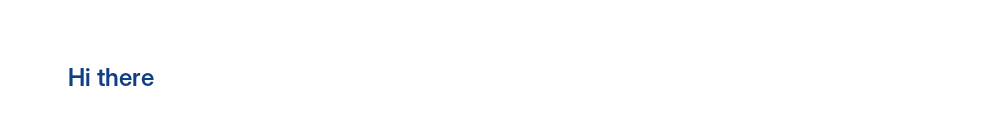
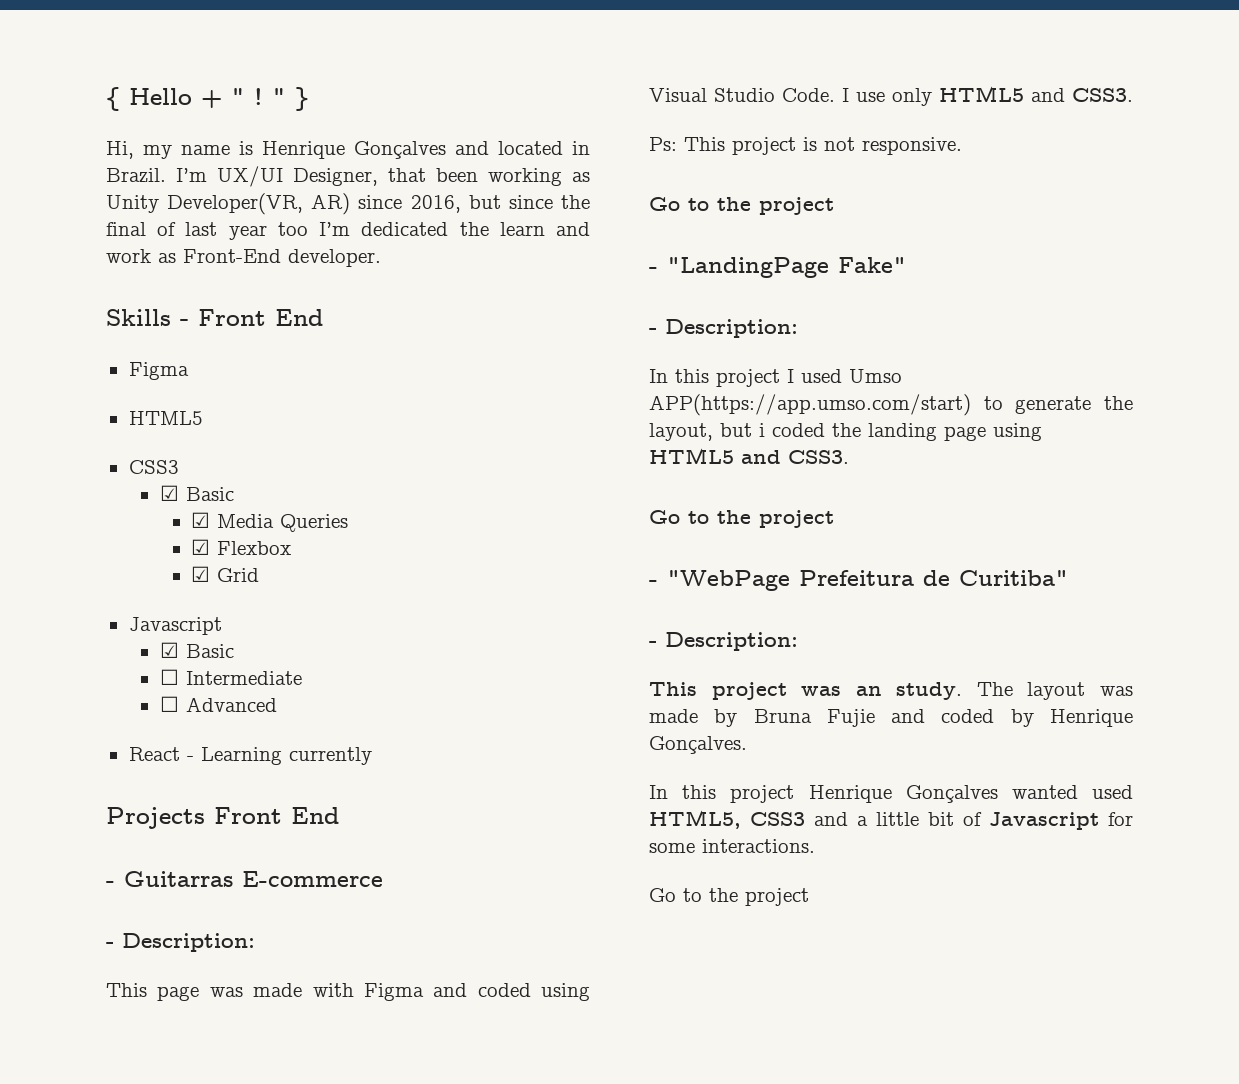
- Hi there
+ { Hello + " ! " }
+ Hi, my name is Henrique Gonçalves and located in Brazil. I’m UX/UI Designer, that been working as Unity Developer(VR, AR) since 2016, but since the final of last year too I’m dedicated the learn and work as Front-End developer.
+ Skills - Front End
+ Figma
+ HTML5
+ CSS3
+ ☑ Basic
+ ☑ Media Queries
+ ☑ Flexbox
+ ☑ Grid
+ Javascript
+ ☑ Basic
+ ☐ Intermediate
+ ☐ Advanced
+ React - Learning currently
+ Projects Front End
+ - Guitarras E-commerce
+ - Description:
+ This page was made with Figma and coded using Visual Studio Code. I use only HTML5 and CSS3.
+ Ps: This project is not responsive.
+ Go to the project
+ - "LandingPage Fake"
+ - Description:
+ In this project I used Umso APP(https://app.umso.com/start) to generate the layout, but i coded the landing page using HTML5 and CSS3.
+ Go to the project
+ - "WebPage Prefeitura de Curitiba"
+ - Description:
+ This project was an study. The layout was made by Bruna Fujie and coded by Henrique Gonçalves.
+ In this project Henrique Gonçalves wanted used HTML5, CSS3 and a little bit of Javascript for some interactions.
+ Go to the project

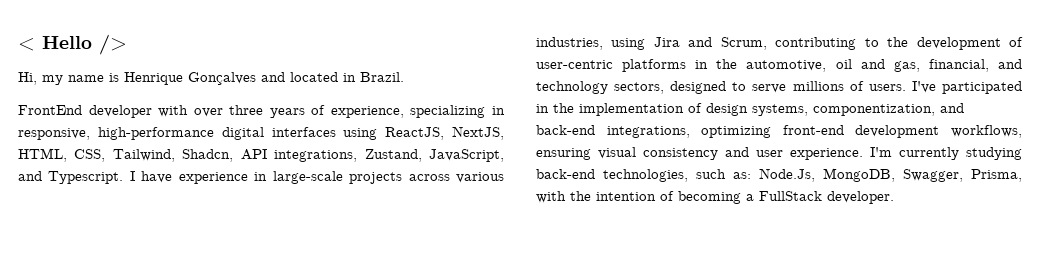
- { Hello + " ! " }
+ < Hello />
- Hi, my name is Henrique Gonçalves and located in Brazil. I’m UX/UI Designer, that been working as Unity Developer(VR, AR) since 2016, but since the final of last year too I’m dedicated the learn and work as Front-End developer.
- Skills - Front End
- Figma
- HTML5
- CSS3
- ☑ Basic
- ☑ Media Queries
- ☑ Flexbox
- ☑ Grid
- Javascript
- ☑ Basic
- ☐ Intermediate
- ☐ Advanced
- React - Learning currently
- Projects Front End
- - Guitarras E-commerce
- - Description:
- This page was made with Figma and coded using Visual Studio Code. I use only HTML5 and CSS3.
- Ps: This project is not responsive.
- Go to the project
- - "LandingPage Fake"
- - Description:
- In this project I used Umso APP(https://app.umso.com/start) to generate the layout, but i coded the landing page using HTML5 and CSS3.
- Go to the project
- - "WebPage Prefeitura de Curitiba"
- - Description:
- This project was an study. The layout was made by Bruna Fujie and coded by Henrique Gonçalves.
- In this project Henrique Gonçalves wanted used HTML5, CSS3 and a little bit of Javascript for some interactions.
- Go to the project
+ Hi, my name is Henrique Gonçalves and located in Brazil.
+ FrontEnd developer with over three years of experience, specializing in responsive, high-performance digital interfaces using ReactJS, NextJS, HTML, CSS, Tailwind, Shadcn, API integrations, Zustand, JavaScript, and Typescript. I have experience in large-scale projects across various industries, using Jira and Scrum, contributing to the development of user-centric platforms in the automotive, oil and gas, financial, and technology sectors, designed to serve millions of users. I've participated in the implementation of design systems, componentization, and back-end integrations, optimizing front-end development workflows, ensuring visual consistency and user experience. I'm currently studying back-end technologies, such as: Node.Js, MongoDB, Swagger, Prisma, with the intention of becoming a FullStack developer.

